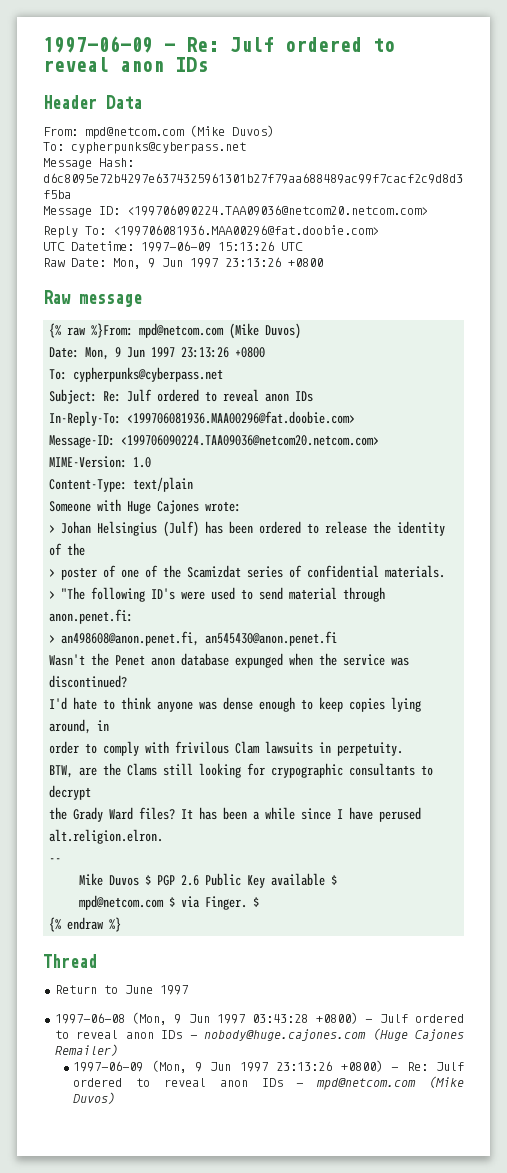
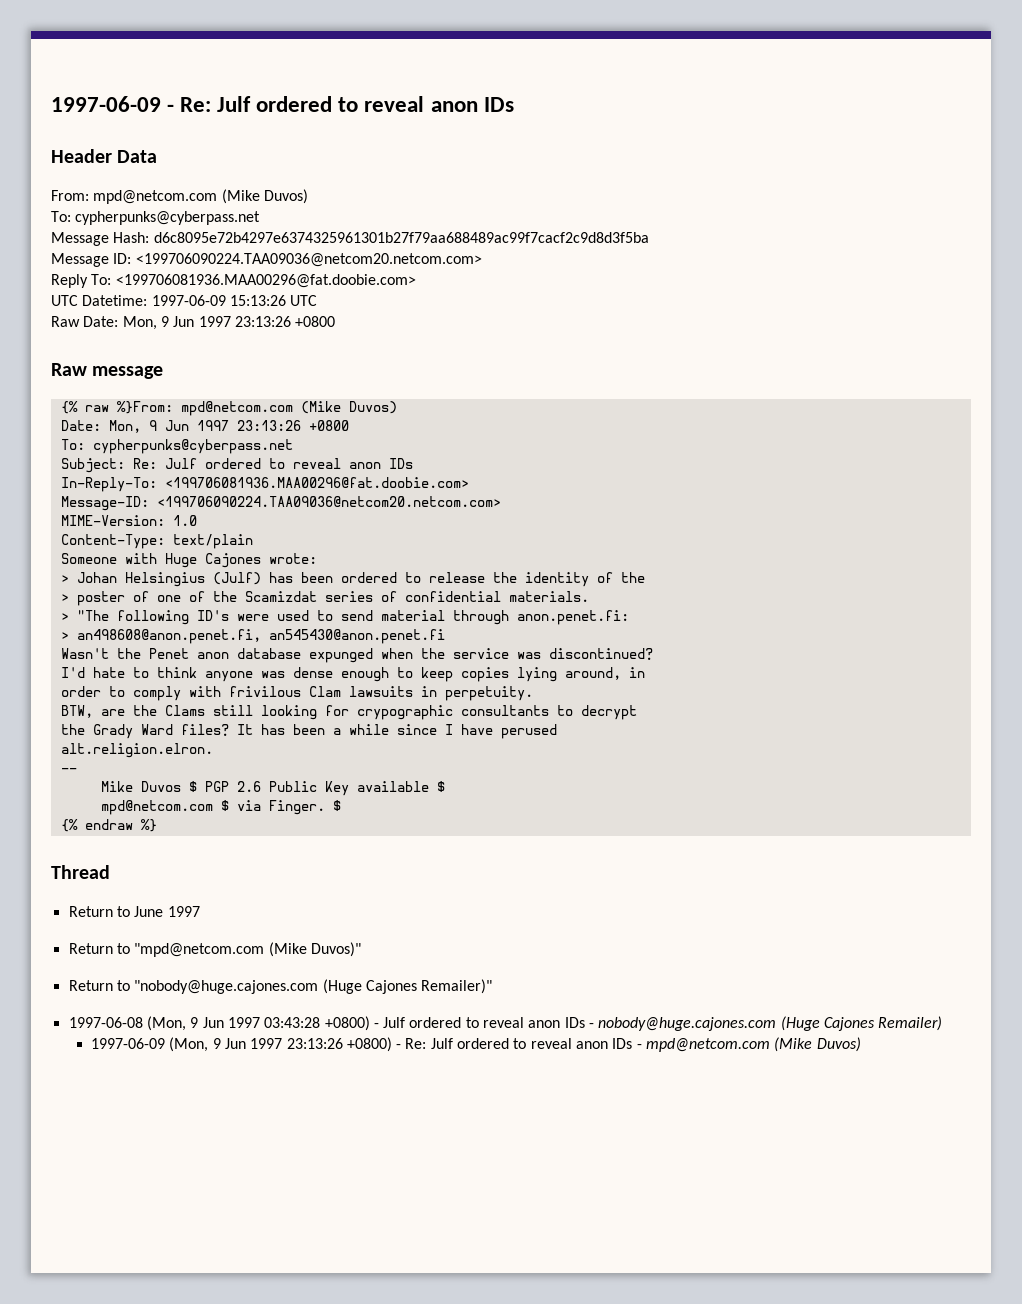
+ Return to "mpd@netcom.com (Mike Duvos)"
+ Return to "nobody@huge.cajones.com (Huge Cajones Remailer)"

